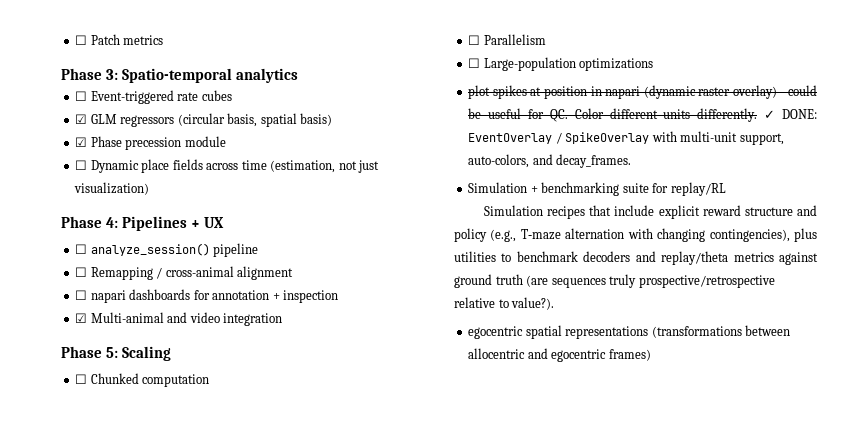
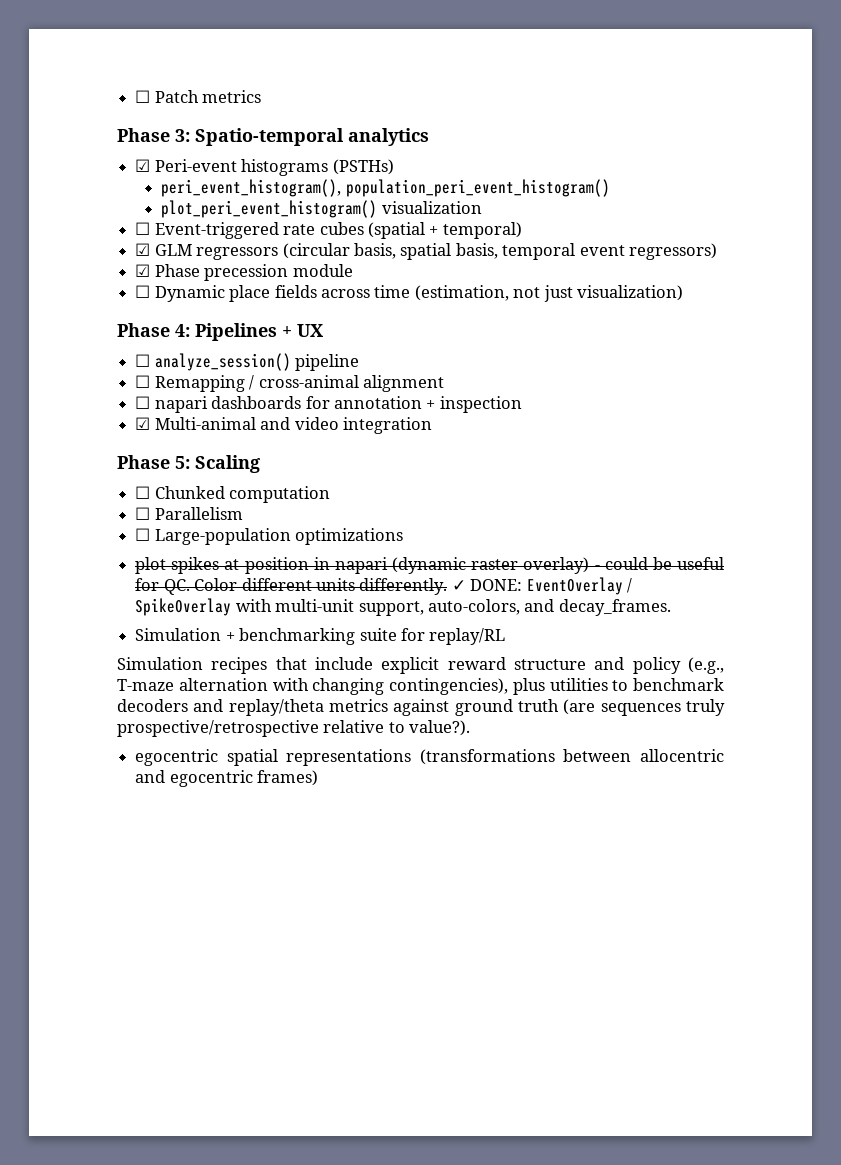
+ ☑ Peri-event histograms (PSTHs)
+ peri_event_histogram(), population_peri_event_histogram()
+ plot_peri_event_histogram() visualization
- ☐ Event-triggered rate cubes
+ ☐ Event-triggered rate cubes (spatial + temporal)
- ☑ GLM regressors (circular basis, spatial basis)
+ ☑ GLM regressors (circular basis, spatial basis, temporal event regressors)

